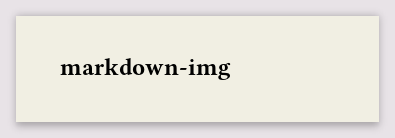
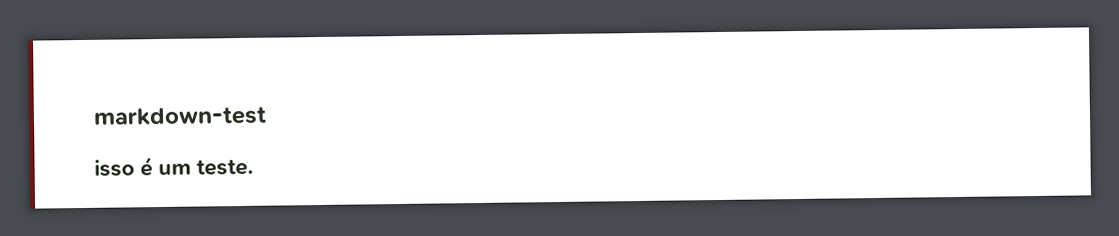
- markdown-img
+ markdown-test
+ isso é um teste.

